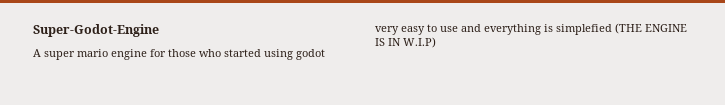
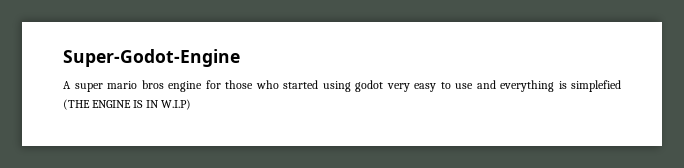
- A super mario engine for those who started using godot very easy to use and everything is simplefied (THE ENGINE IS IN W.I.P)
+ A super mario bros engine for those who started using godot very easy to use and everything is simplefied (THE ENGINE IS IN W.I.P)

